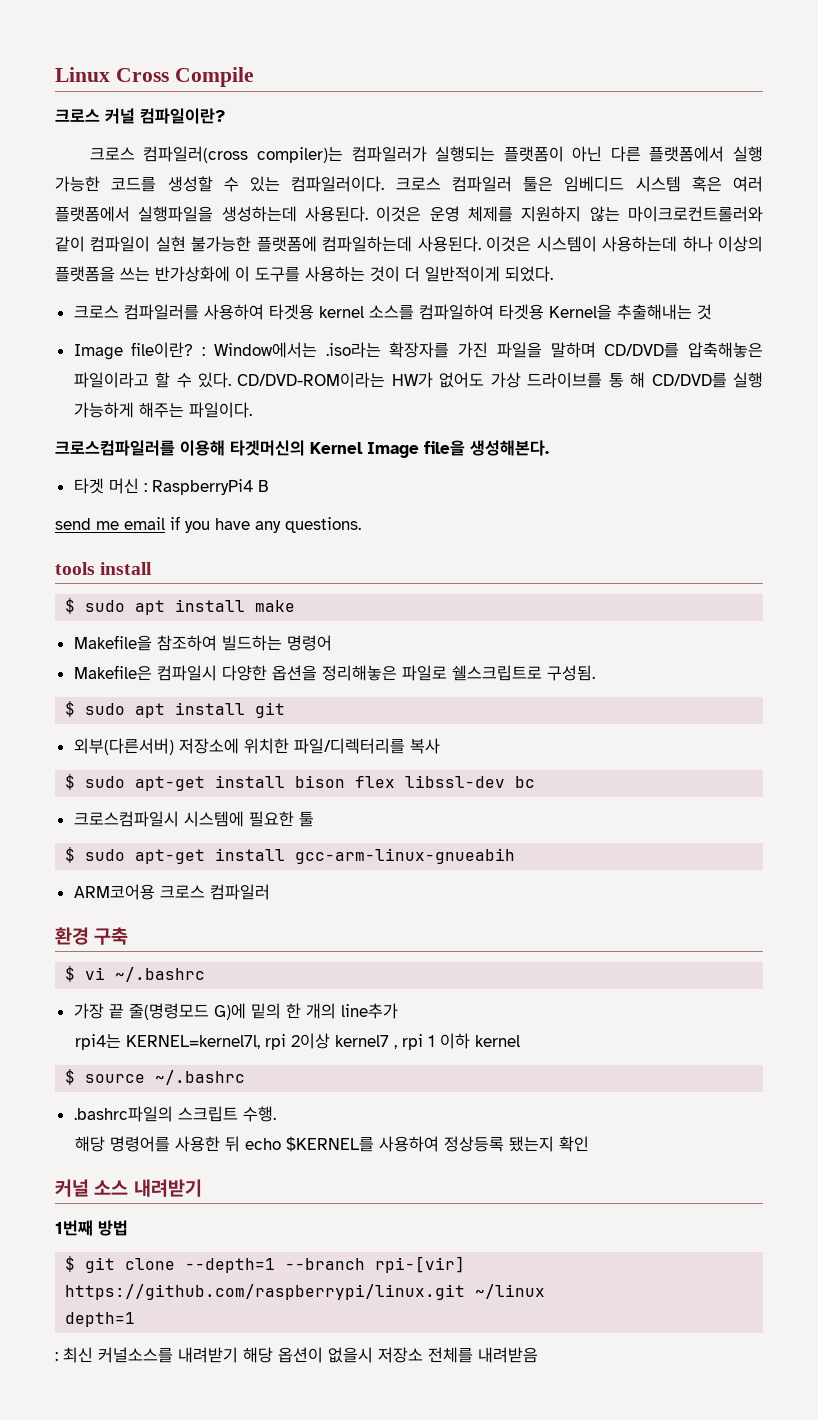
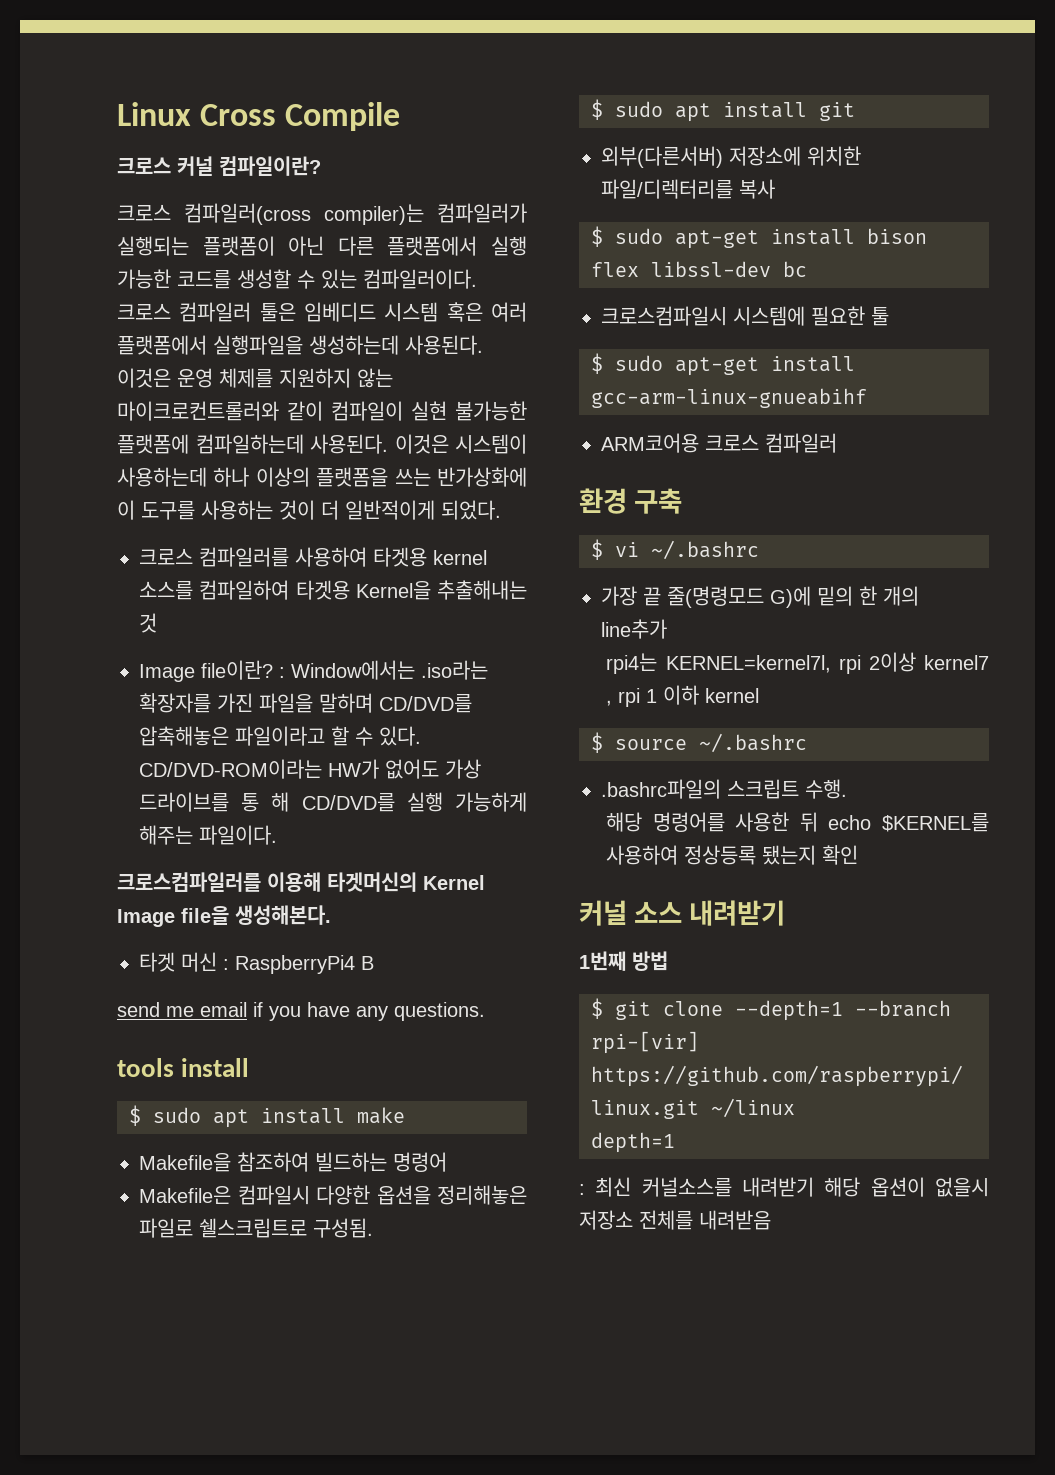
- $ sudo apt-get install gcc-arm-linux-gnueabih
+ $ sudo apt-get install gcc-arm-linux-gnueabihf

